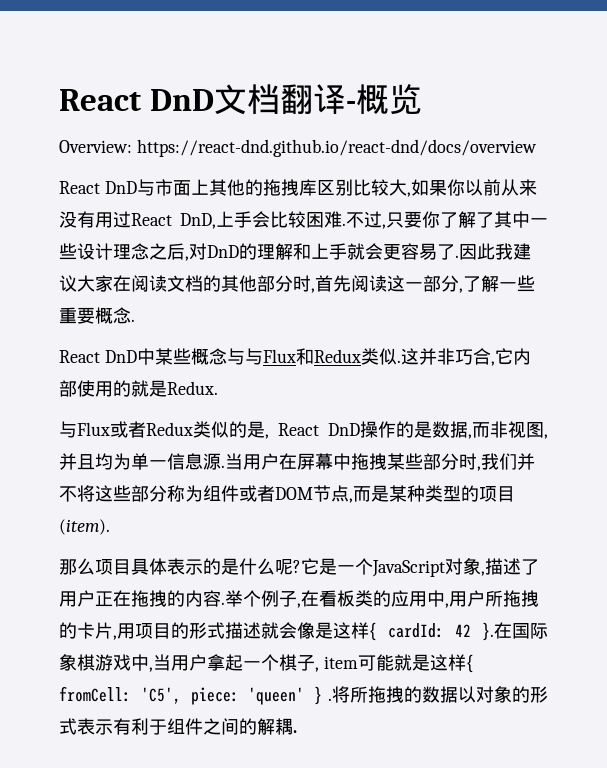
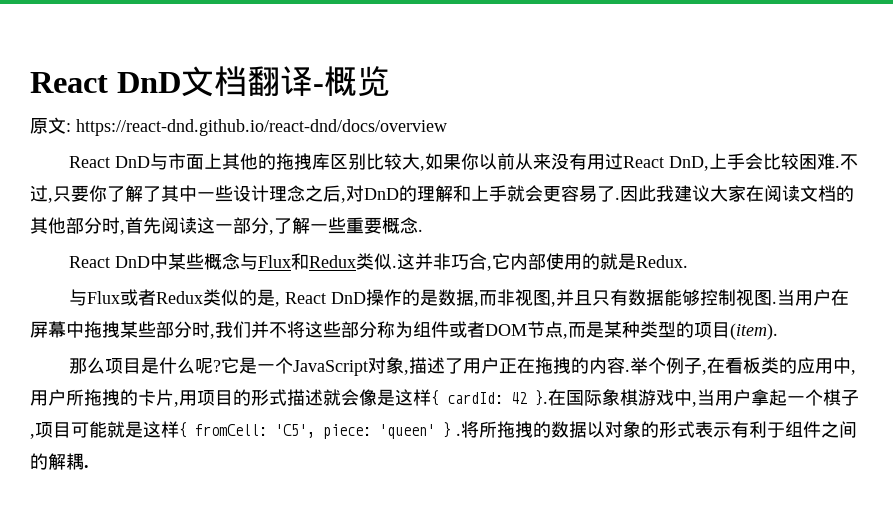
- Overview: https://react-dnd.github.io/react-dnd/docs/overview
+ 原文: https://react-dnd.github.io/react-dnd/docs/overview
- React DnD中某些概念与与Flux和Redux类似.
+ React DnD中某些概念与Flux和Redux类似.
- 与Flux或者Redux类似的是, React DnD操作的是数据,而非视图,并且均为单一信息源.
+ 与Flux或者Redux类似的是, React DnD操作的是数据,而非视图,并且只有数据能够控制视图.
- 那么项目具体表示的是什么呢?
+ 那么项目是什么呢?
- 在国际象棋游戏中,当用户拿起一个棋子, item可能就是这样{ fromCell: 'C5', piece: 'queen' } .
+ 在国际象棋游戏中,当用户拿起一个棋子,项目可能就是这样{ fromCell: 'C5', piece: 'queen' } .

